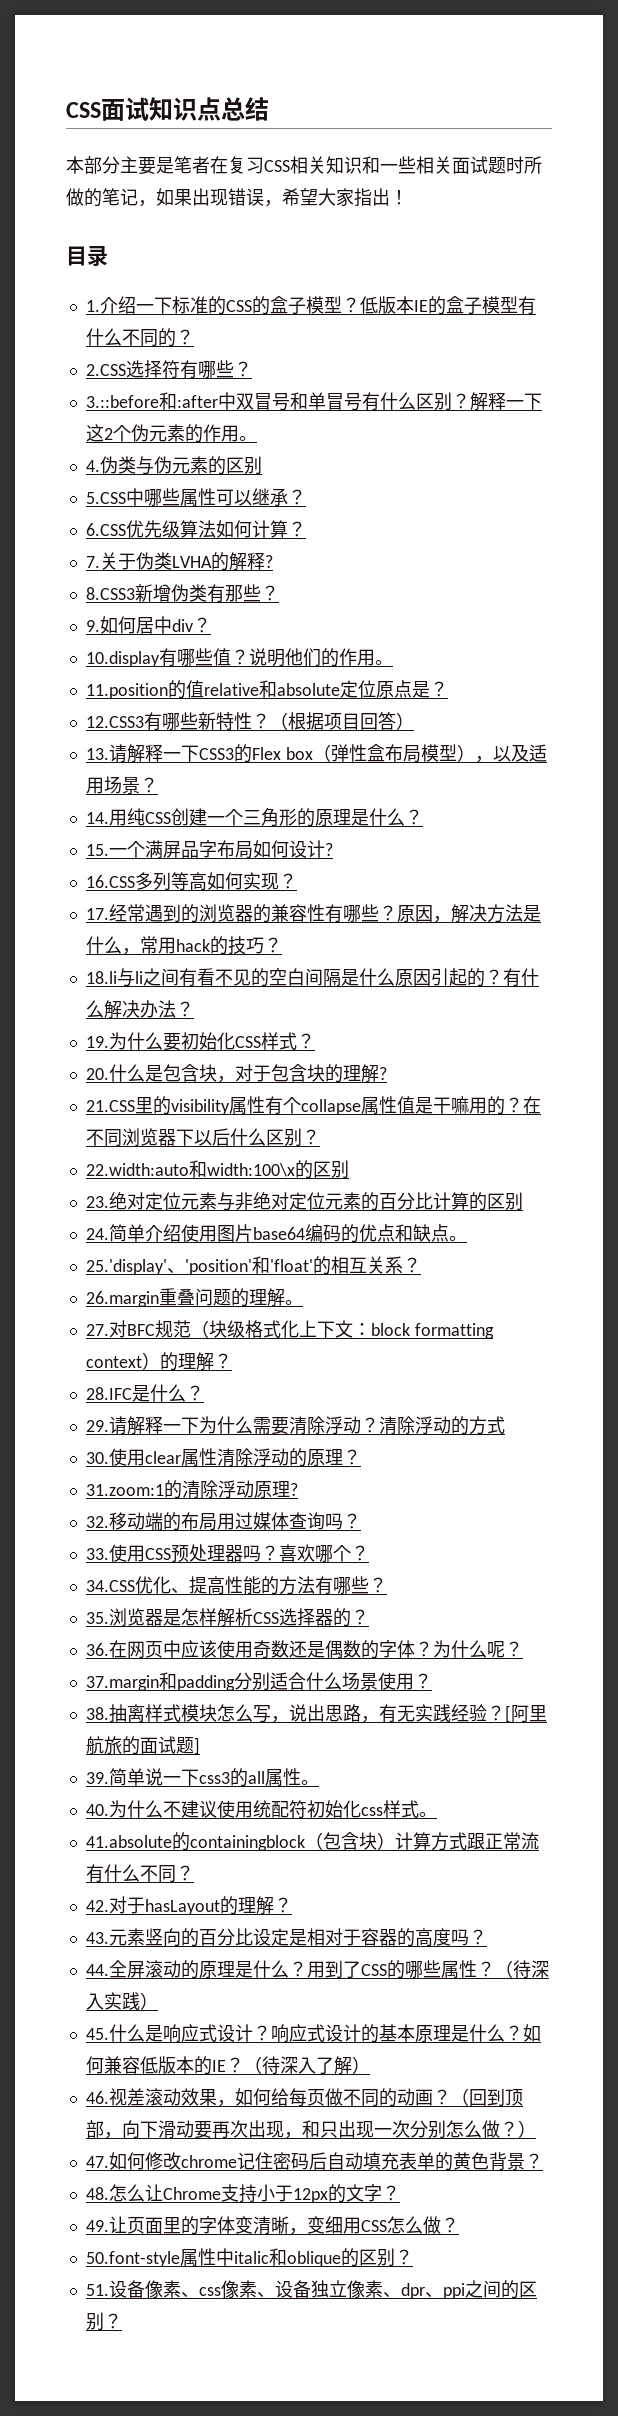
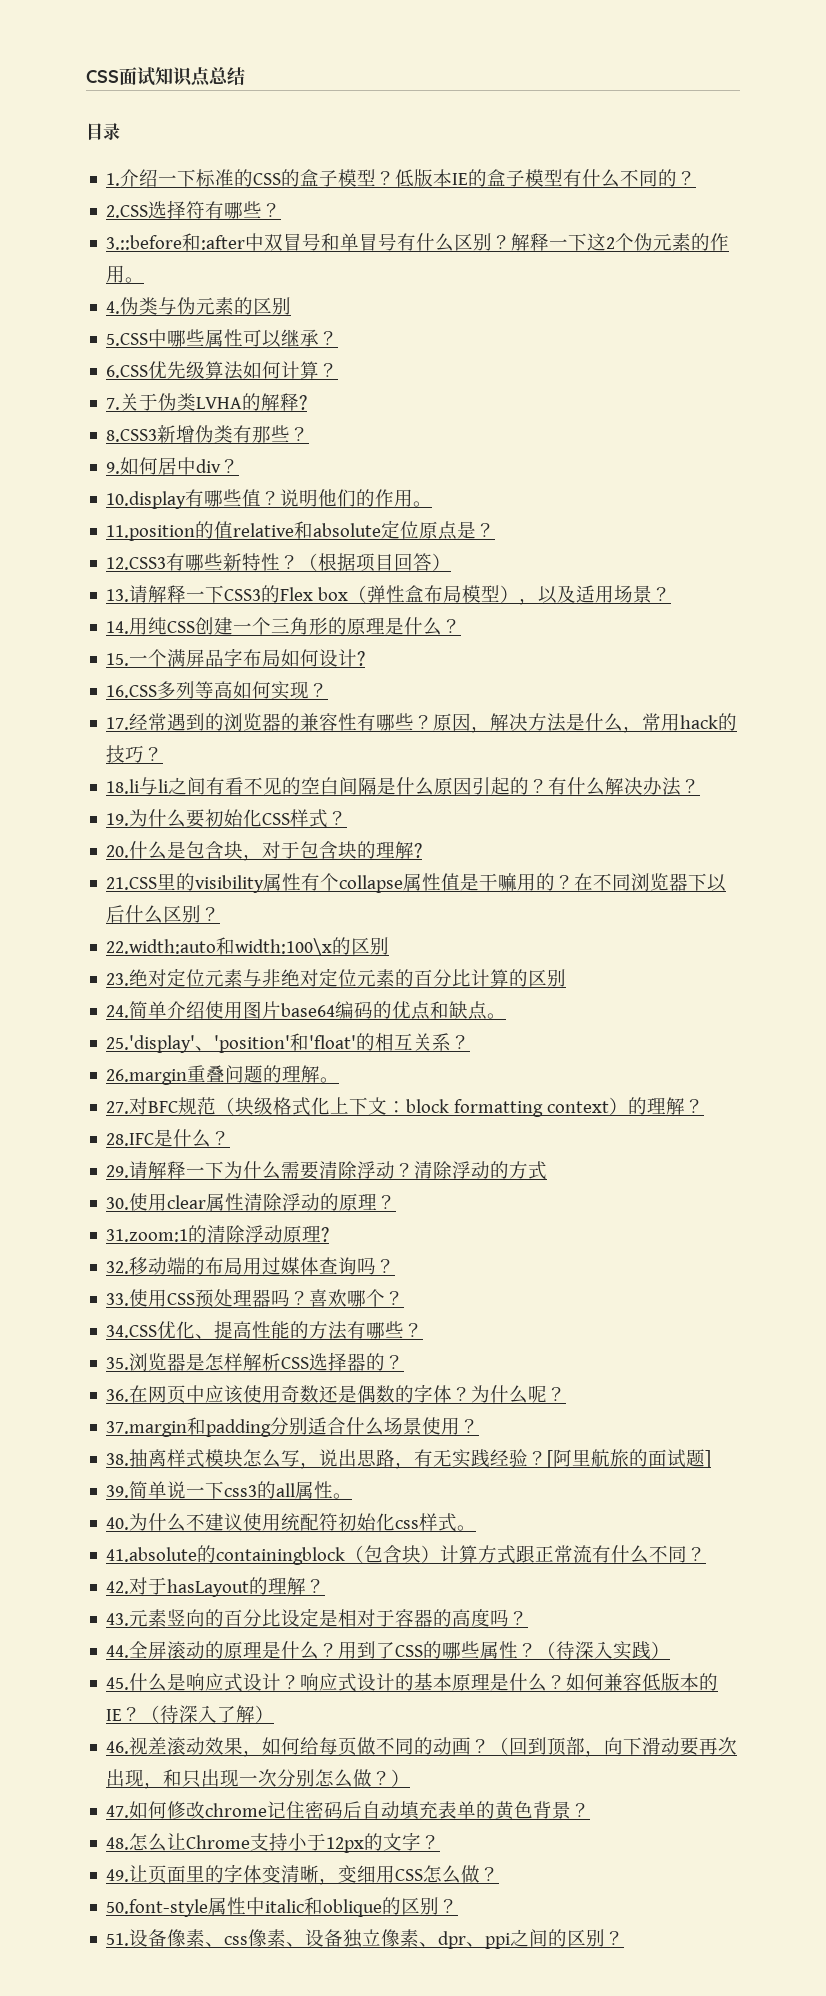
- 本部分主要是笔者在复习CSS相关知识和一些相关面试题时所做的笔记，如果出现错误，希望大家指出！

